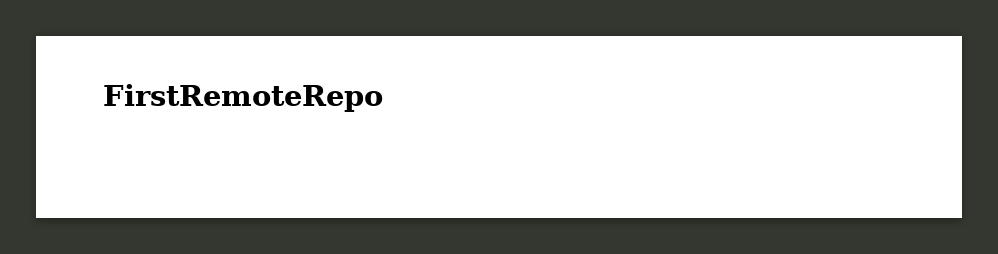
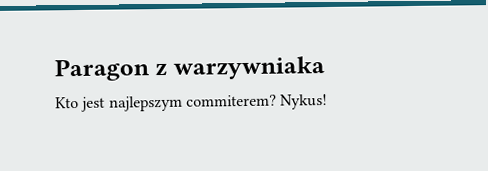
- FirstRemoteRepo
+ Paragon z warzywniaka
+ Kto jest najlepszym commiterem? Nykus!

